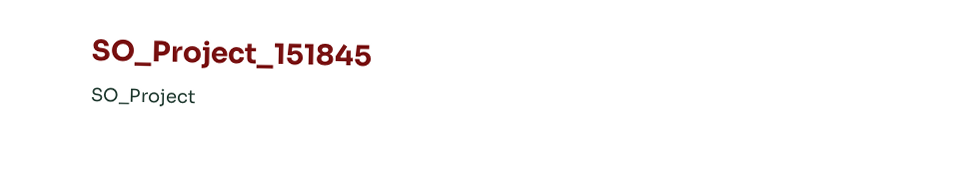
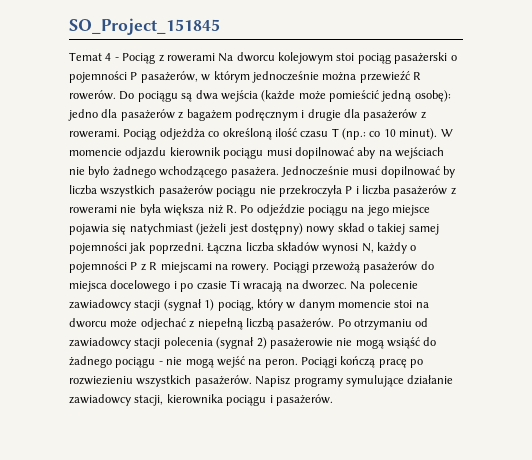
- SO_Project
+ Temat 4 - Pociąg z rowerami Na dworcu kolejowym stoi pociąg pasażerski o pojemności P pasażerów, w którym jednocześnie można przewieźć R rowerów. Do pociągu są dwa wejścia (każde może pomieścić jedną osobę): jedno dla pasażerów z bagażem podręcznym i drugie dla pasażerów z rowerami. Pociąg odjeżdża co określoną ilość czasu T (np.: co 10 minut). W momencie odjazdu kierownik pociągu musi dopilnować aby na wejściach nie było żadnego wchodzącego pasażera. Jednocześnie musi dopilnować by liczba wszystkich pasażerów pociągu nie przekroczyła P i liczba pasażerów z rowerami nie była większa niż R. Po odjeździe pociągu na jego miejsce pojawia się natychmiast (jeżeli jest dostępny) nowy skład o takiej samej pojemności jak poprzedni. Łączna liczba składów wynosi N, każdy o pojemności P z R miejscami na rowery. Pociągi przewożą pasażerów do miejsca docelowego i po czasie Ti wracają na dworzec. Na polecenie zawiadowcy stacji (sygnał 1) pociąg, który w danym momencie stoi na dworcu może odjechać z niepełną liczbą pasażerów. Po otrzymaniu od zawiadowcy stacji polecenia (sygnał 2) pasażerowie nie mogą wsiąść do żadnego pociągu - nie mogą wejść na peron. Pociągi kończą pracę po rozwiezieniu wszystkich pasażerów. Napisz programy symulujące działanie zawiadowcy stacji, kierownika pociągu i pasażerów.

